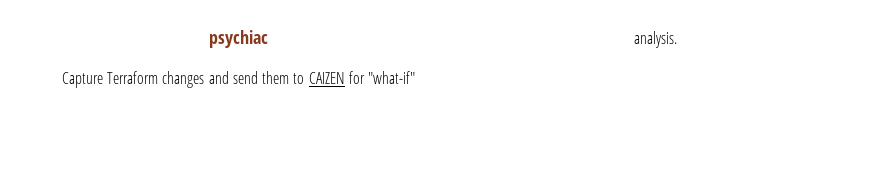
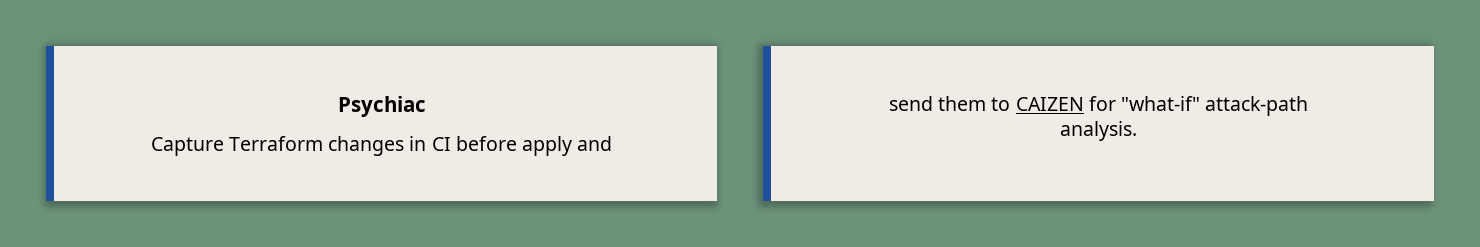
- psychiac
+ Psychiac
- Capture Terraform changes and send them to CAIZEN for "what-if" analysis.
+ Capture Terraform changes in CI before apply and send them to CAIZEN for "what-if" attack-path analysis.

